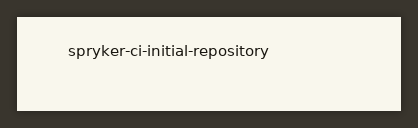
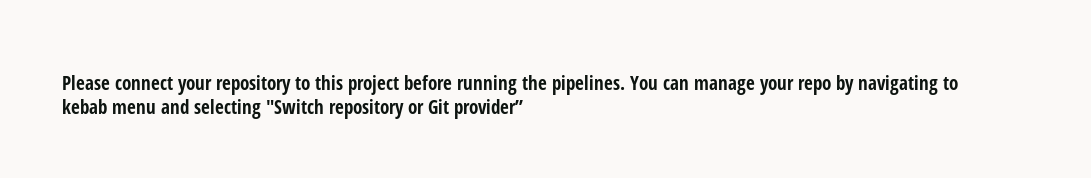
- spryker-ci-initial-repository
+ Please connect your repository to this project before running the pipelines. You can manage your repo by navigating to kebab menu and selecting "Switch repository or Git provider”

